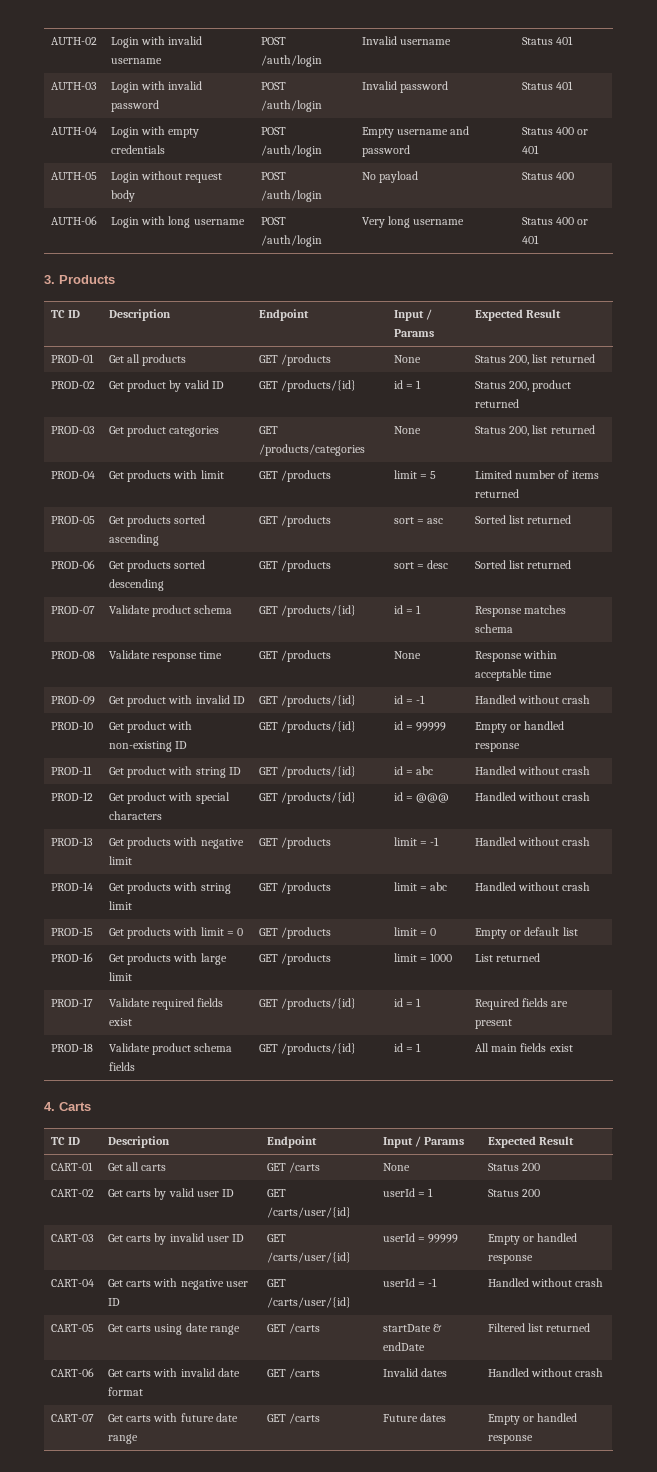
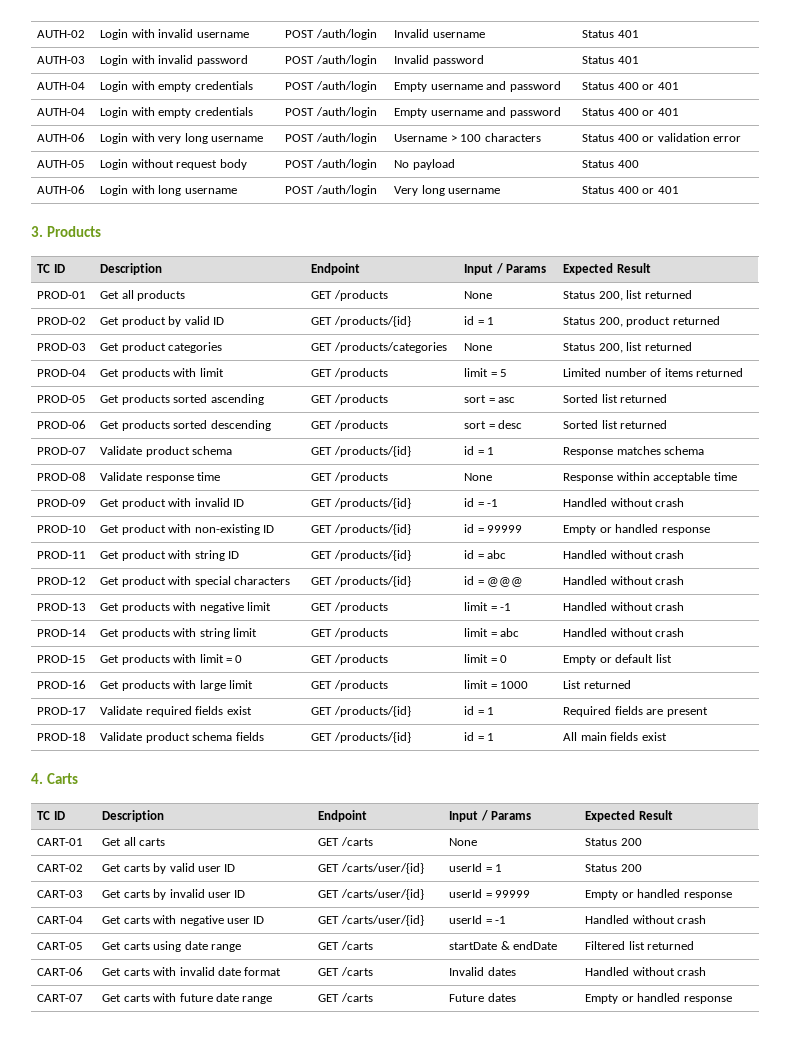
  AUTH-03 | Login with invalid password | POST /auth/login | Invalid password | Status 401
  AUTH-04 | Login with empty credentials | POST /auth/login | Empty username and password | Status 400 or 401
+ AUTH-04 | Login with empty credentials | POST /auth/login | Empty username and password | Status 400 or 401
+ AUTH-06 | Login with very long username | POST /auth/login | Username > 100 characters | Status 400 or validation error

